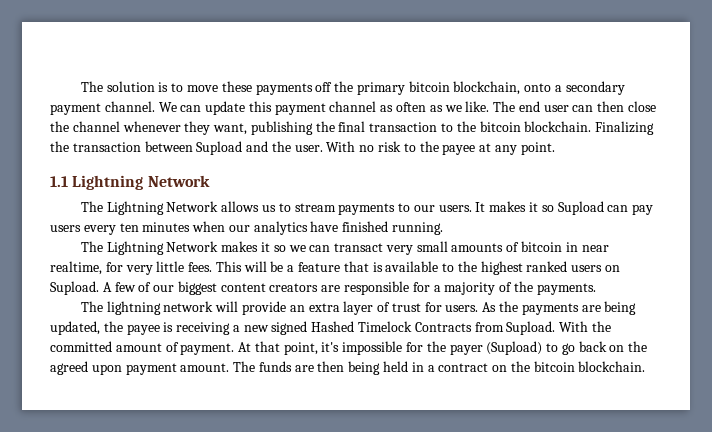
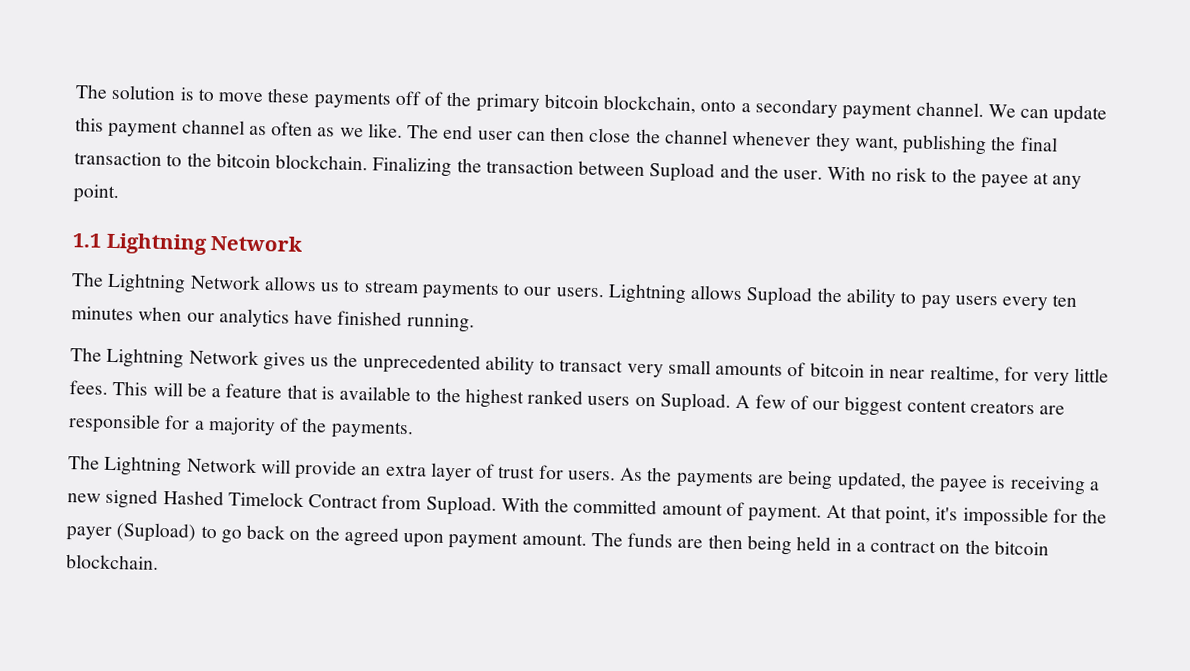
- The solution is to move these payments off the primary bitcoin blockchain, onto a secondary payment channel.
+ The solution is to move these payments off of the primary bitcoin blockchain, onto a secondary payment channel.
- It makes it so Supload can pay users every ten minutes when our analytics have finished running.
+ Lightning allows Supload the ability to pay users every ten minutes when our analytics have finished running.
- The Lightning Network makes it so we can transact very small amounts of bitcoin in near realtime, for very little fees.
+ The Lightning Network gives us the unprecedented ability to transact very small amounts of bitcoin in near realtime, for very little fees.
- The lightning network will provide an extra layer of trust for users.
+ The Lightning Network will provide an extra layer of trust for users.
- As the payments are being updated, the payee is receiving a new signed Hashed Timelock Contracts from Supload.
+ As the payments are being updated, the payee is receiving a new signed Hashed Timelock Contract from Supload.

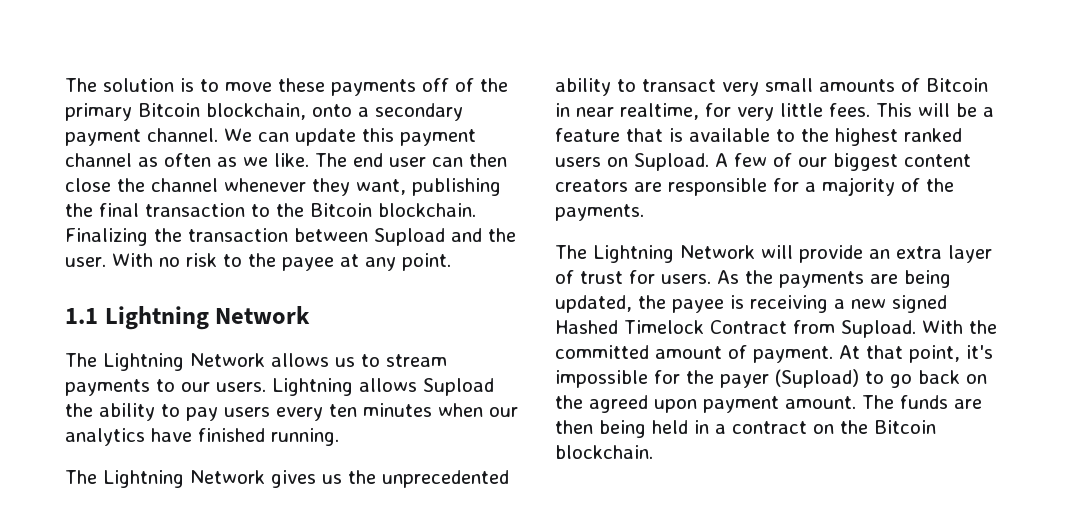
- The solution is to move these payments off of the primary bitcoin blockchain, onto a secondary payment channel.
+ The solution is to move these payments off of the primary Bitcoin blockchain, onto a secondary payment channel.
- The end user can then close the channel whenever they want, publishing the final transaction to the bitcoin blockchain.
+ The end user can then close the channel whenever they want, publishing the final transaction to the Bitcoin blockchain.
- The Lightning Network gives us the unprecedented ability to transact very small amounts of bitcoin in near realtime, for very little fees.
+ The Lightning Network gives us the unprecedented ability to transact very small amounts of Bitcoin in near realtime, for very little fees.
- The funds are then being held in a contract on the bitcoin blockchain.
+ The funds are then being held in a contract on the Bitcoin blockchain.

